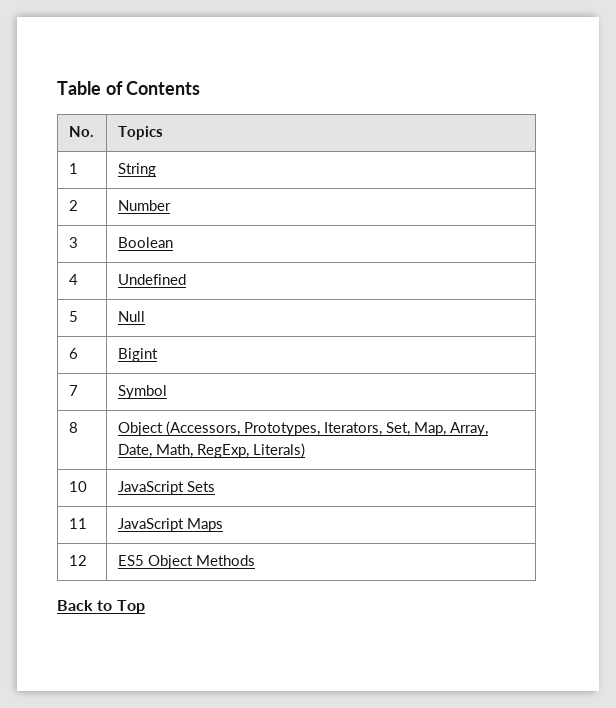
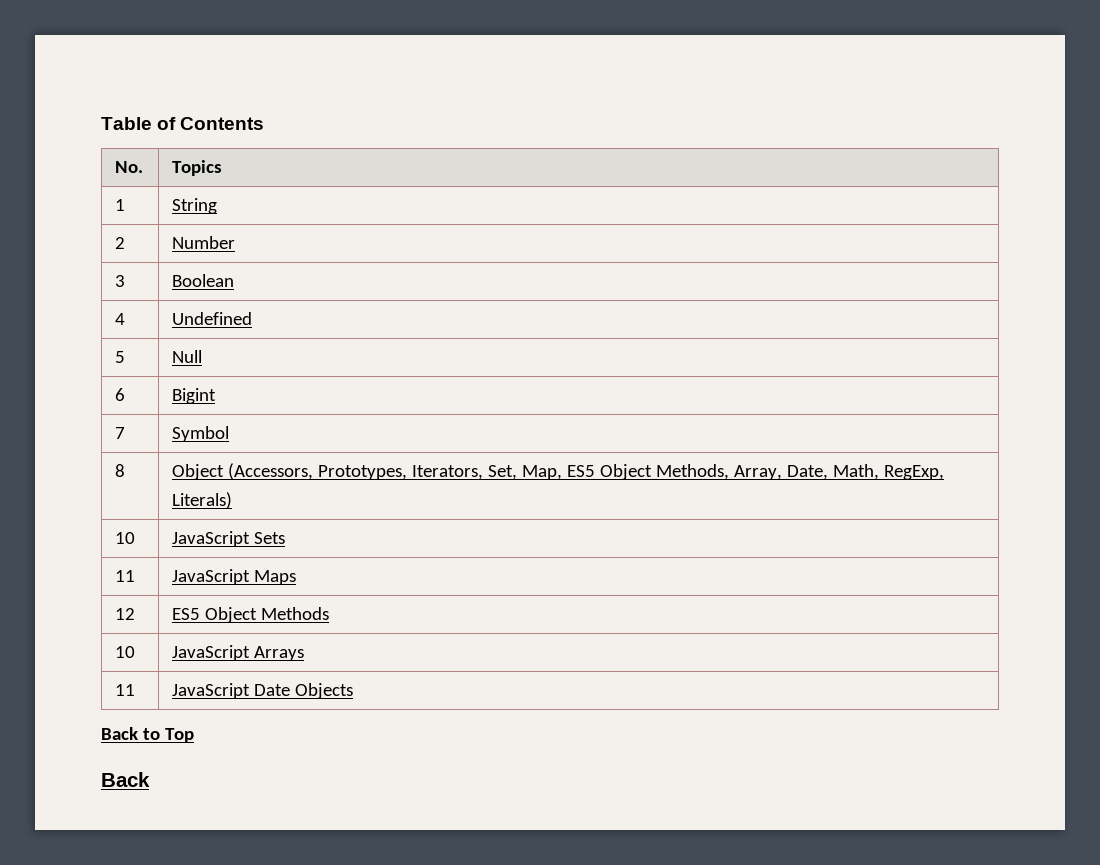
- 8 | Object (Accessors, Prototypes, Iterators, Set, Map, Array, Date, Math, RegExp, Literals)
+ 8 | Object (Accessors, Prototypes, Iterators, Set, Map, ES5 Object Methods, Array, Date, Math, RegExp, Literals)
+ 10 | JavaScript Arrays
+ 11 | JavaScript Date Objects
  Back to Top
+ Back

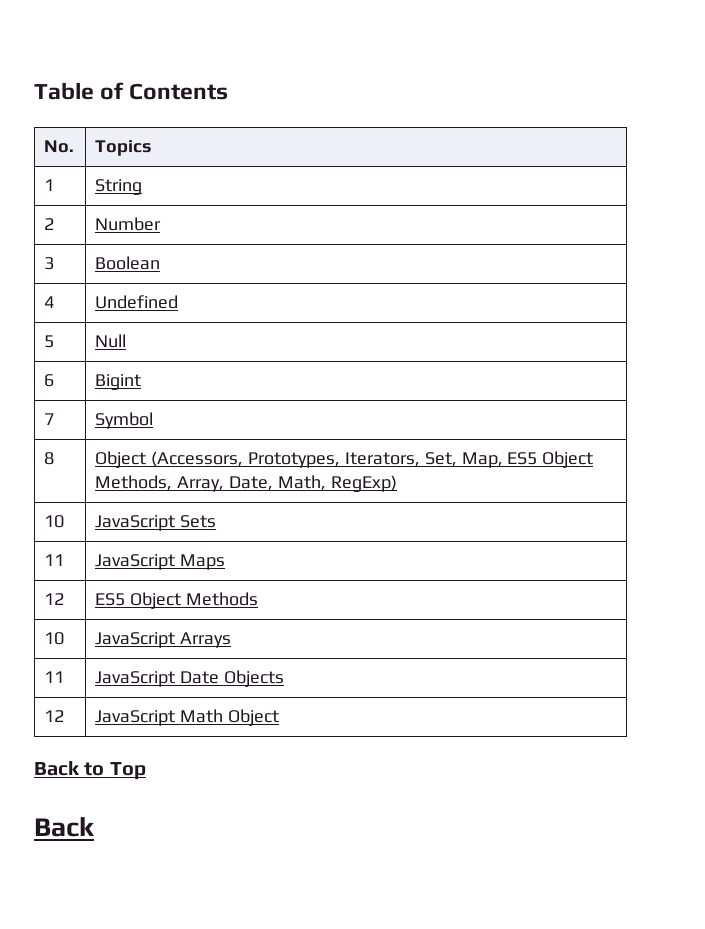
- 8 | Object (Accessors, Prototypes, Iterators, Set, Map, ES5 Object Methods, Array, Date, Math, RegExp, Literals)
+ 8 | Object (Accessors, Prototypes, Iterators, Set, Map, ES5 Object Methods, Array, Date, Math, RegExp)
+ 12 | JavaScript Math Object

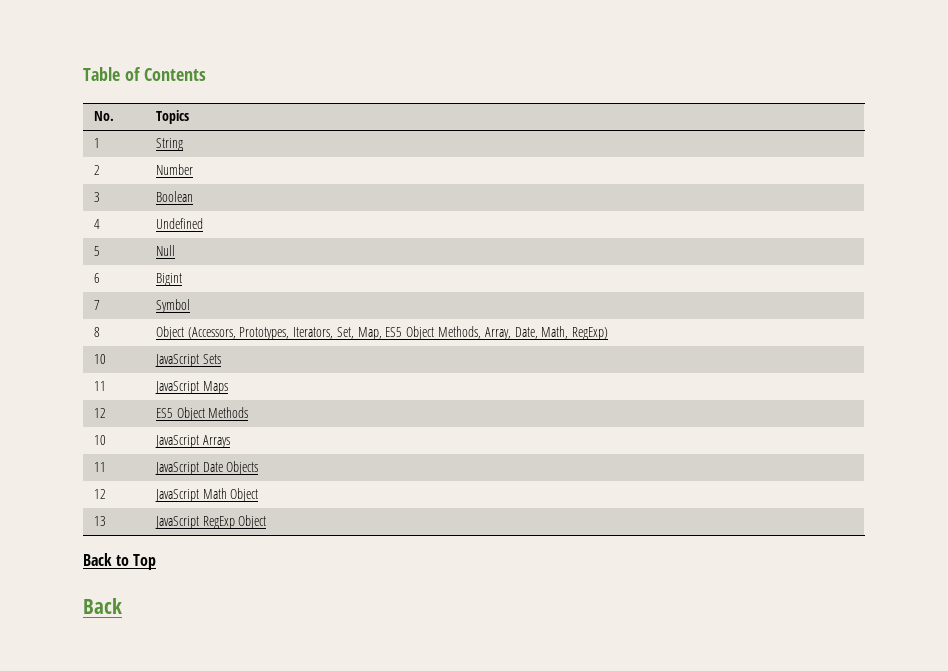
+ 13 | JavaScript RegExp Object

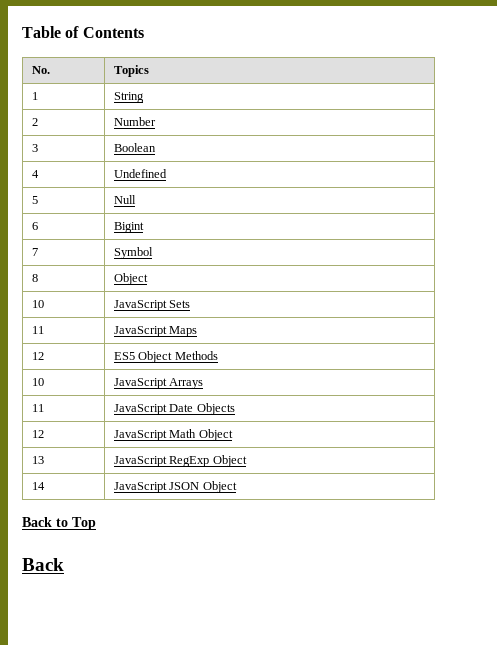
- 8 | Object (Accessors, Prototypes, Iterators, Set, Map, ES5 Object Methods, Array, Date, Math, RegExp)
+ 8 | Object
+ 14 | JavaScript JSON Object

